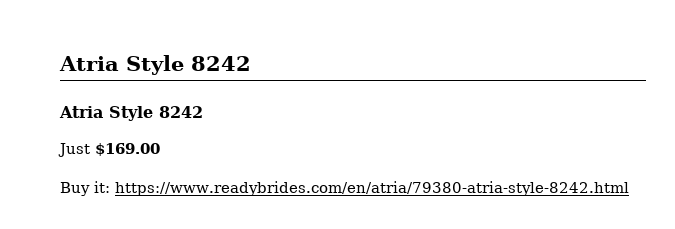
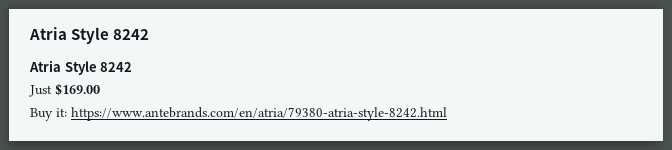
- Buy it: https://www.readybrides.com/en/atria/79380-atria-style-8242.html
+ Buy it: https://www.antebrands.com/en/atria/79380-atria-style-8242.html

